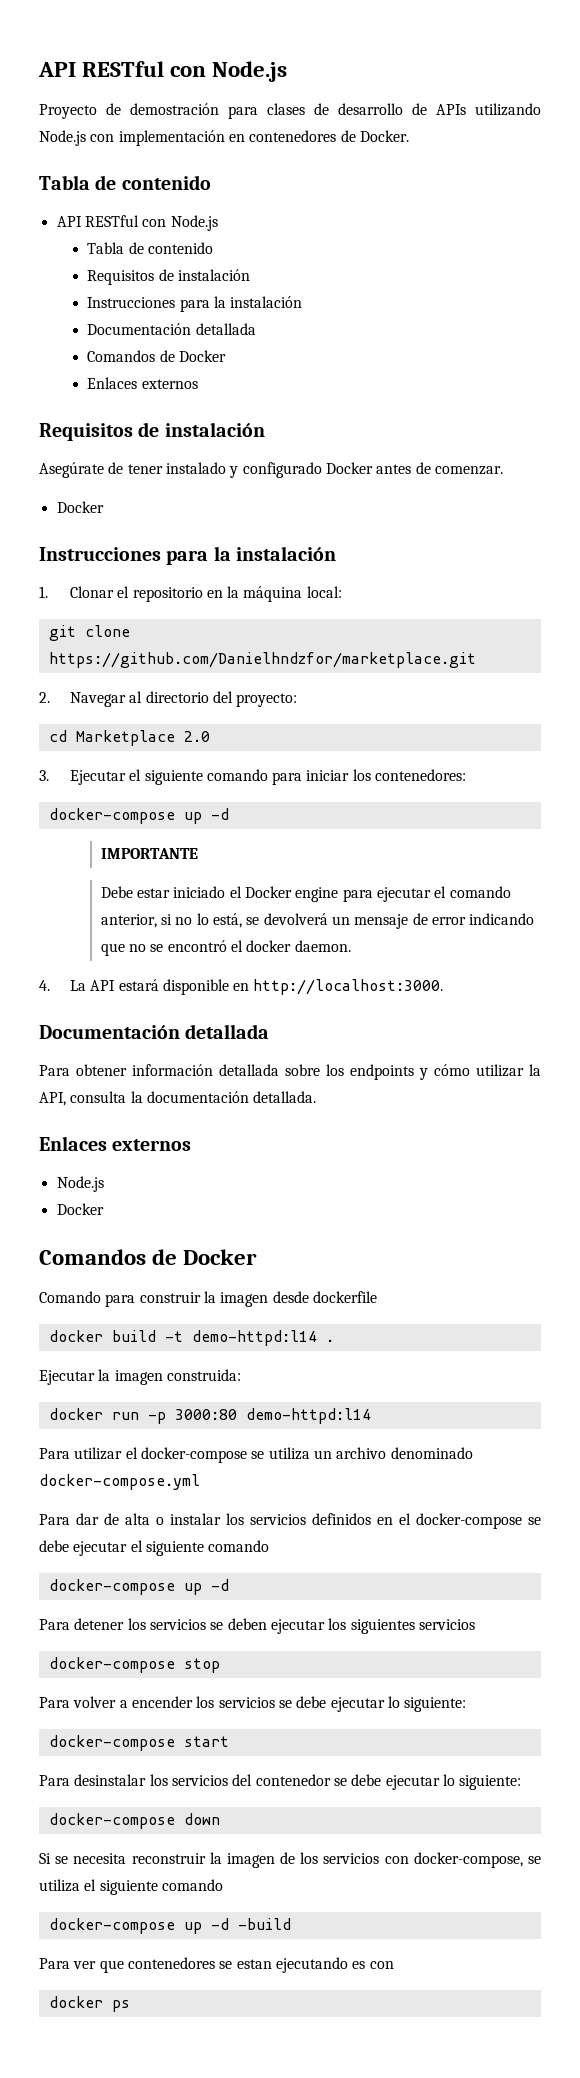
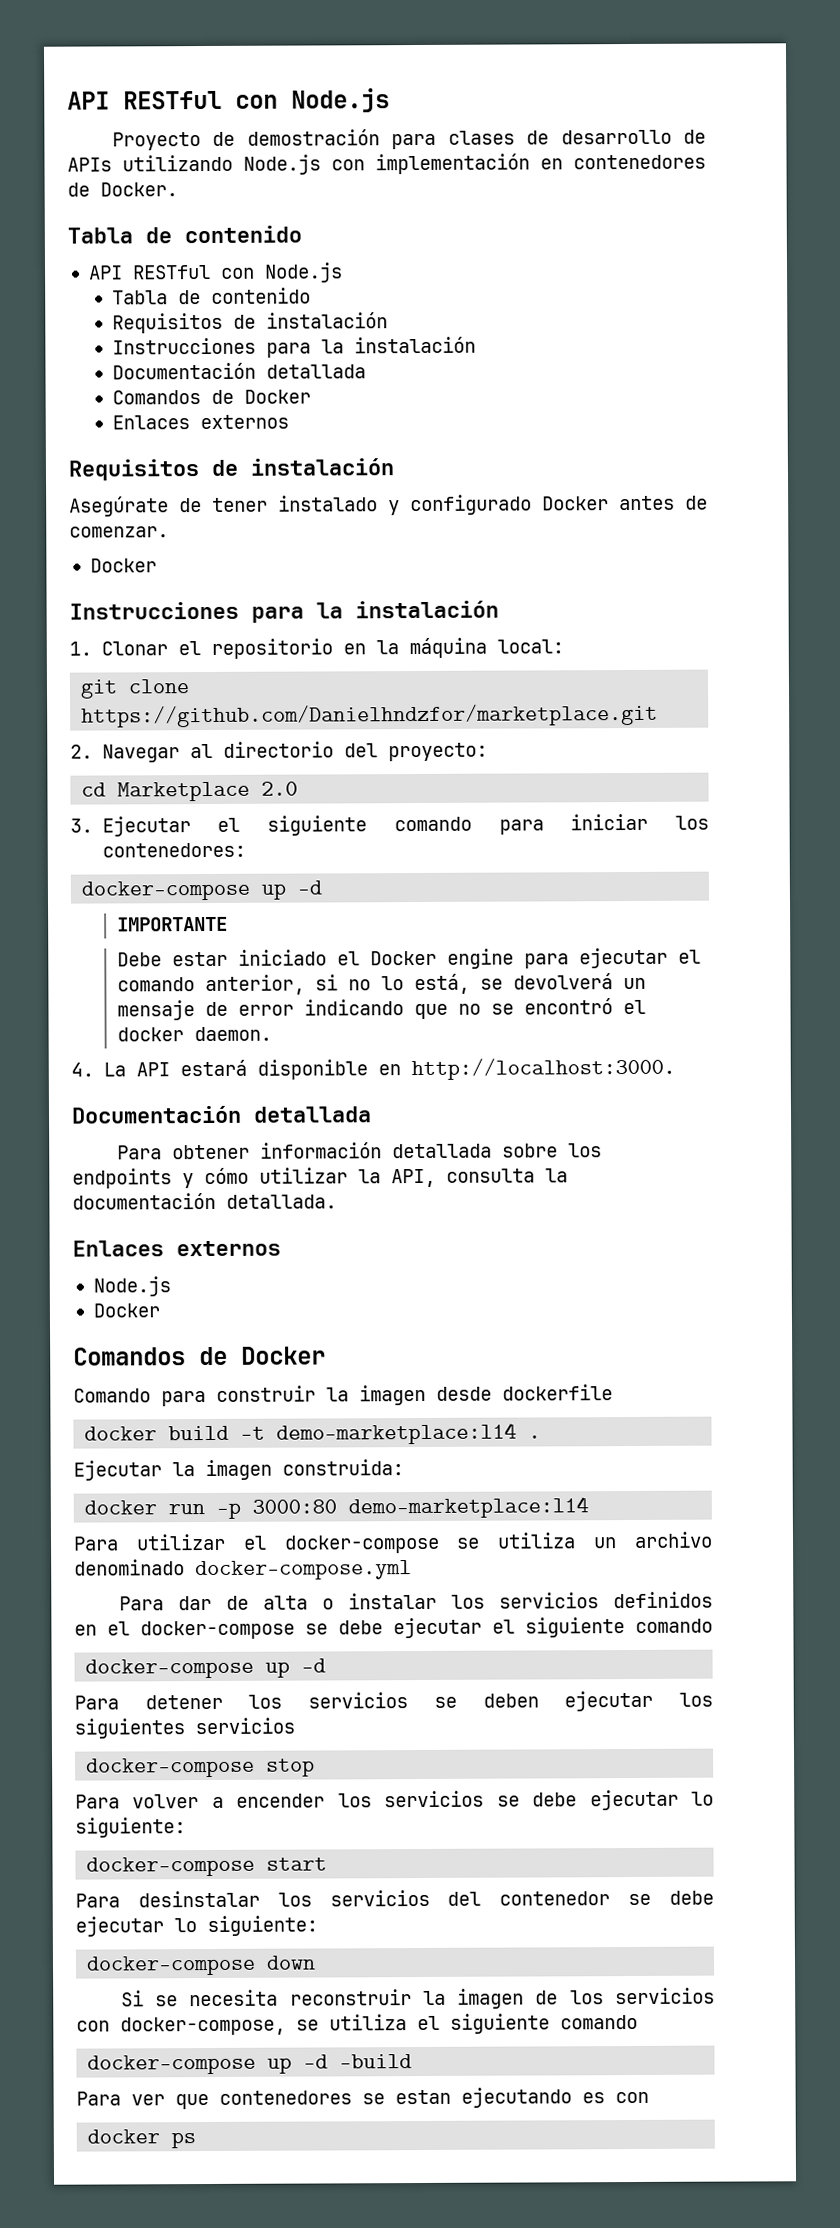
- docker build -t demo-httpd:l14 .
+ docker build -t demo-marketplace:l14 .
- docker run -p 3000:80 demo-httpd:l14
+ docker run -p 3000:80 demo-marketplace:l14

